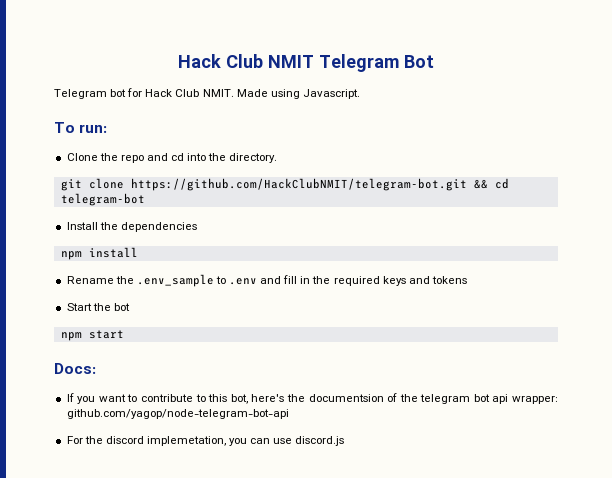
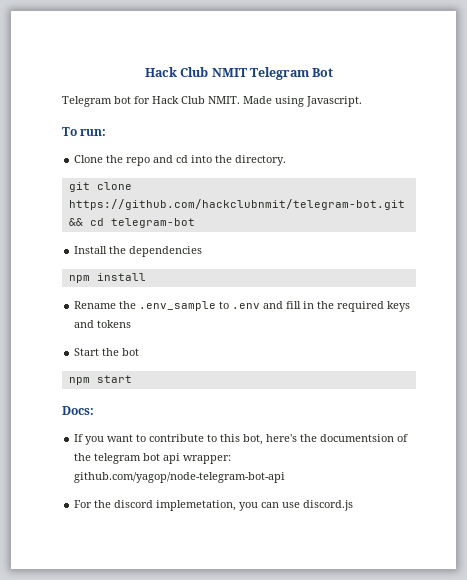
- git clone https://github.com/HackClubNMIT/telegram-bot.git && cd telegram-bot
+ git clone https://github.com/hackclubnmit/telegram-bot.git && cd telegram-bot

